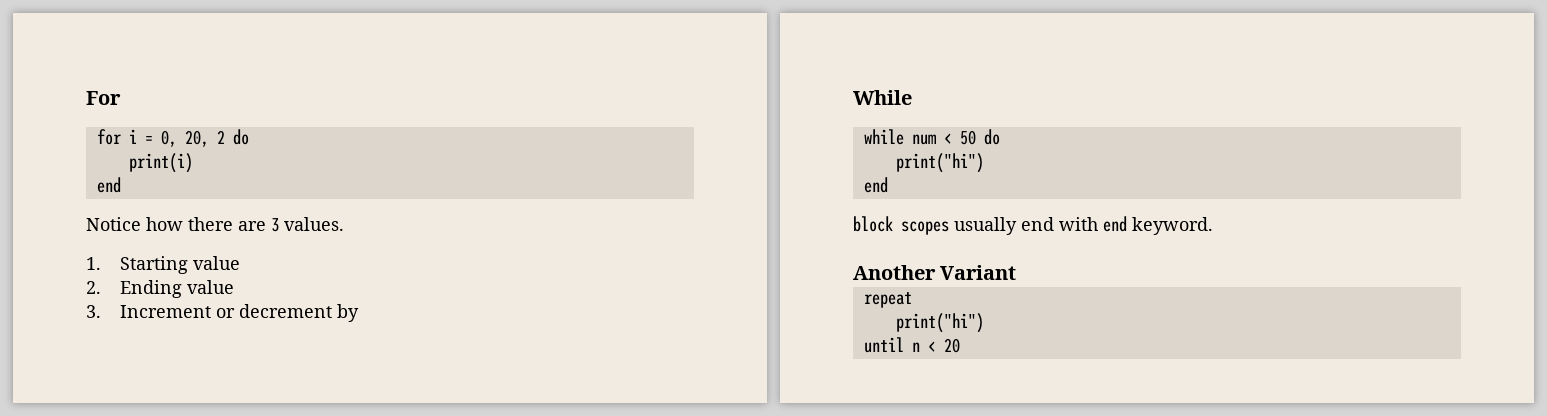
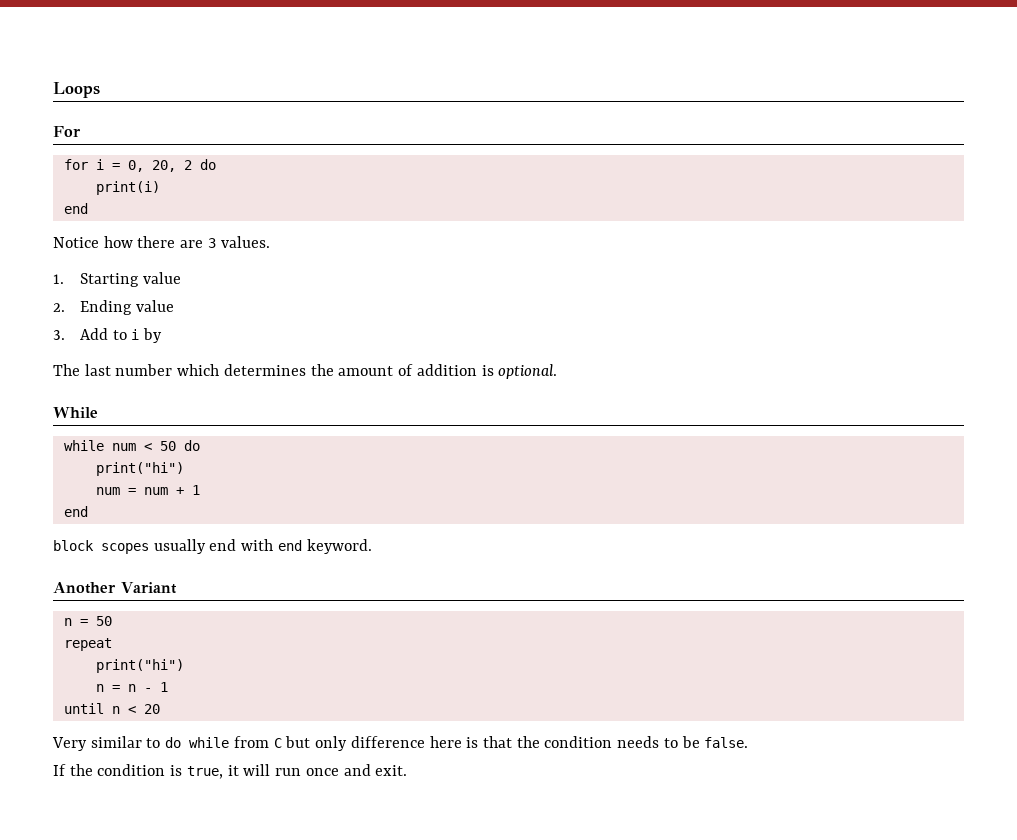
+ Loops
- 3. Increment or decrement by
+ 3. Add to i by
+ The last number which determines the amount of addition is optional.
+ num = num + 1
+ n = 50
+ n = n - 1
+ Very similar to do while from C but only difference here is that the condition needs to be false.
+ If the condition is true, it will run once and exit.

